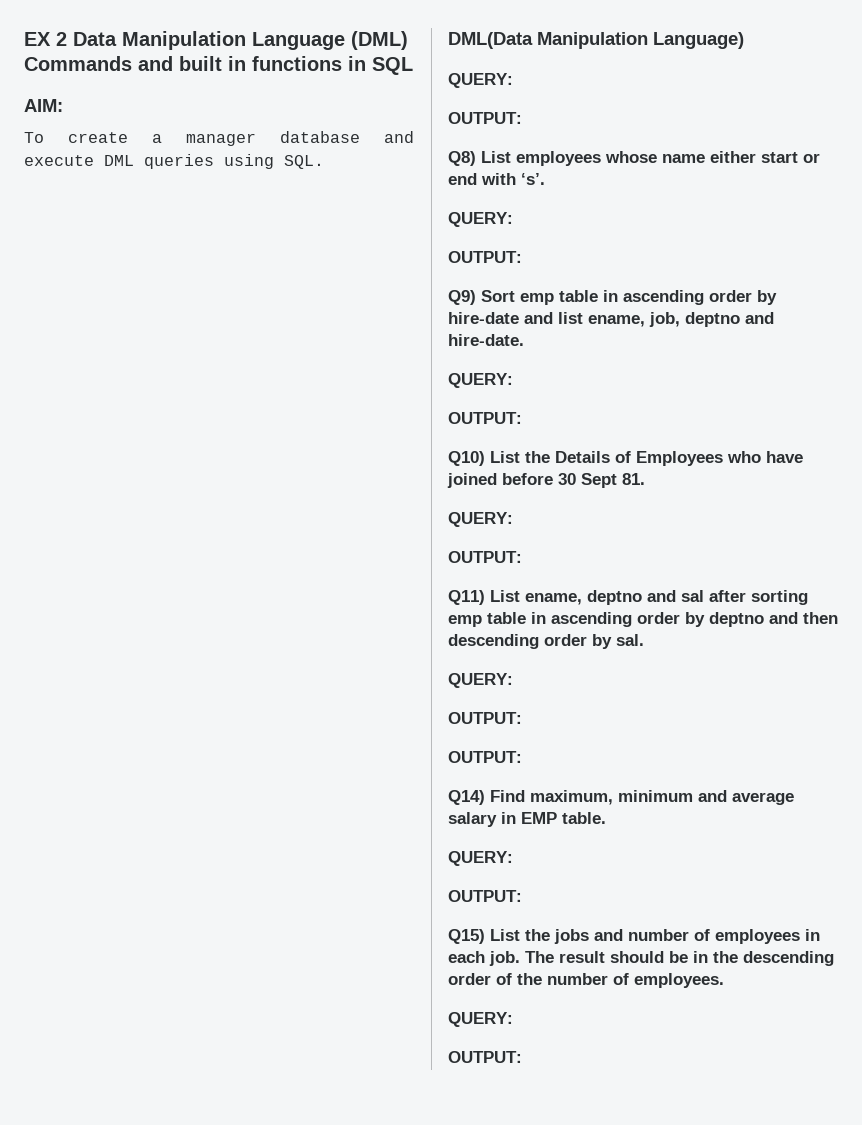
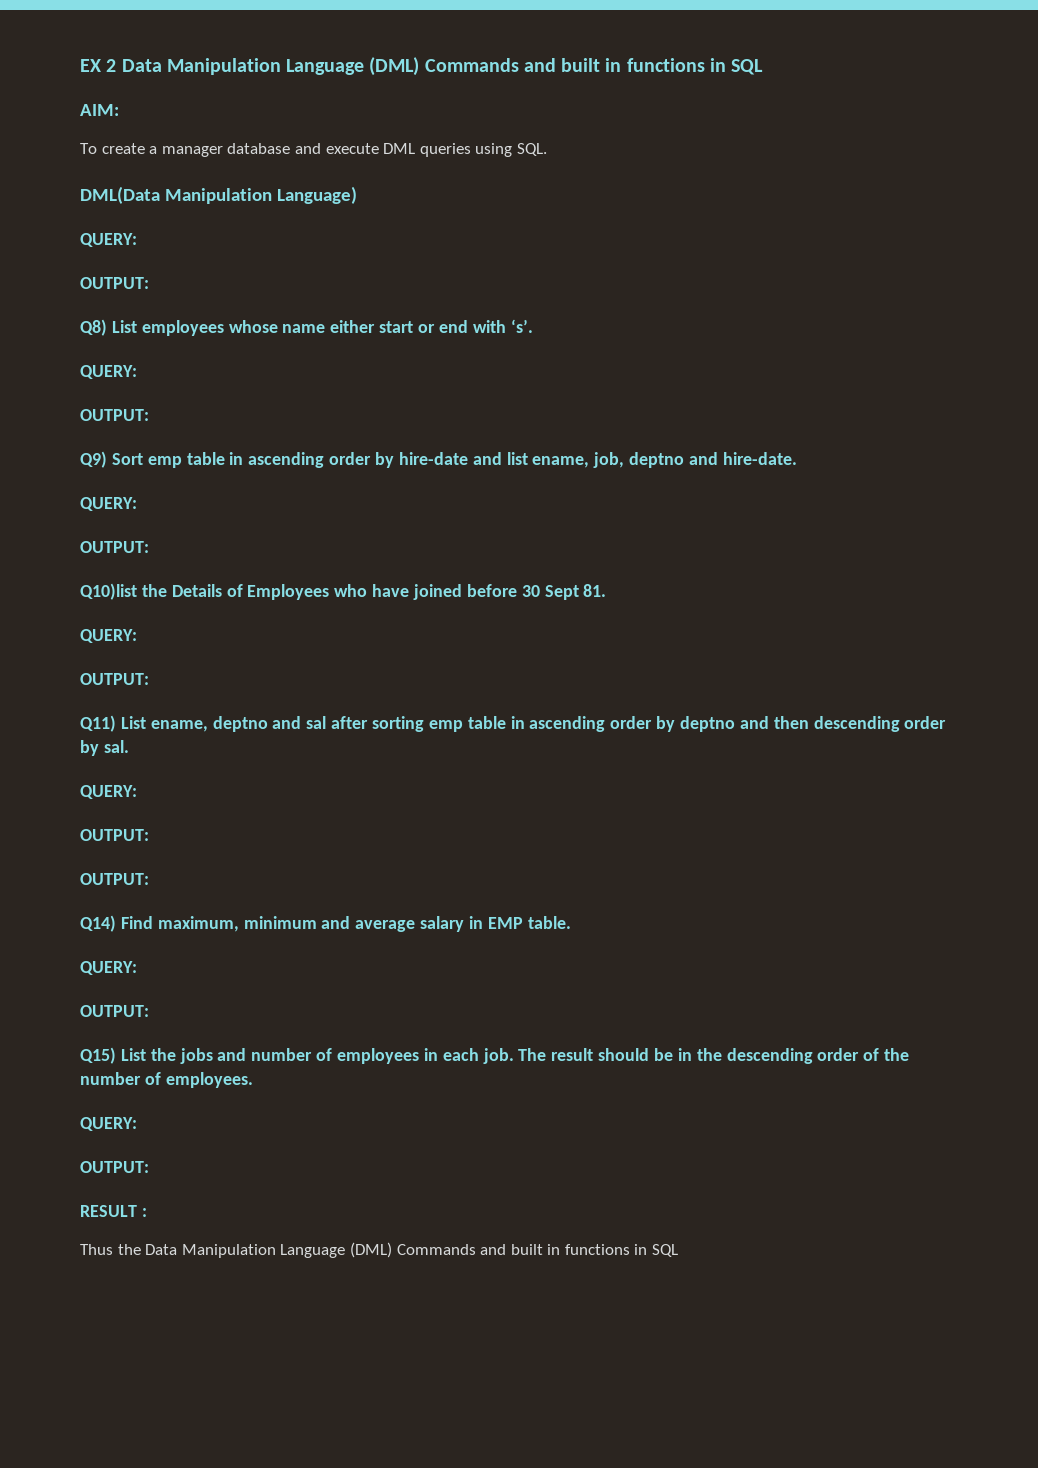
- Q10) List the Details of Employees who have joined before 30 Sept 81.
+ Q10)list the Details of Employees who have joined before 30 Sept 81.
+ RESULT :
+ Thus the Data Manipulation Language (DML) Commands and built in functions in SQL

